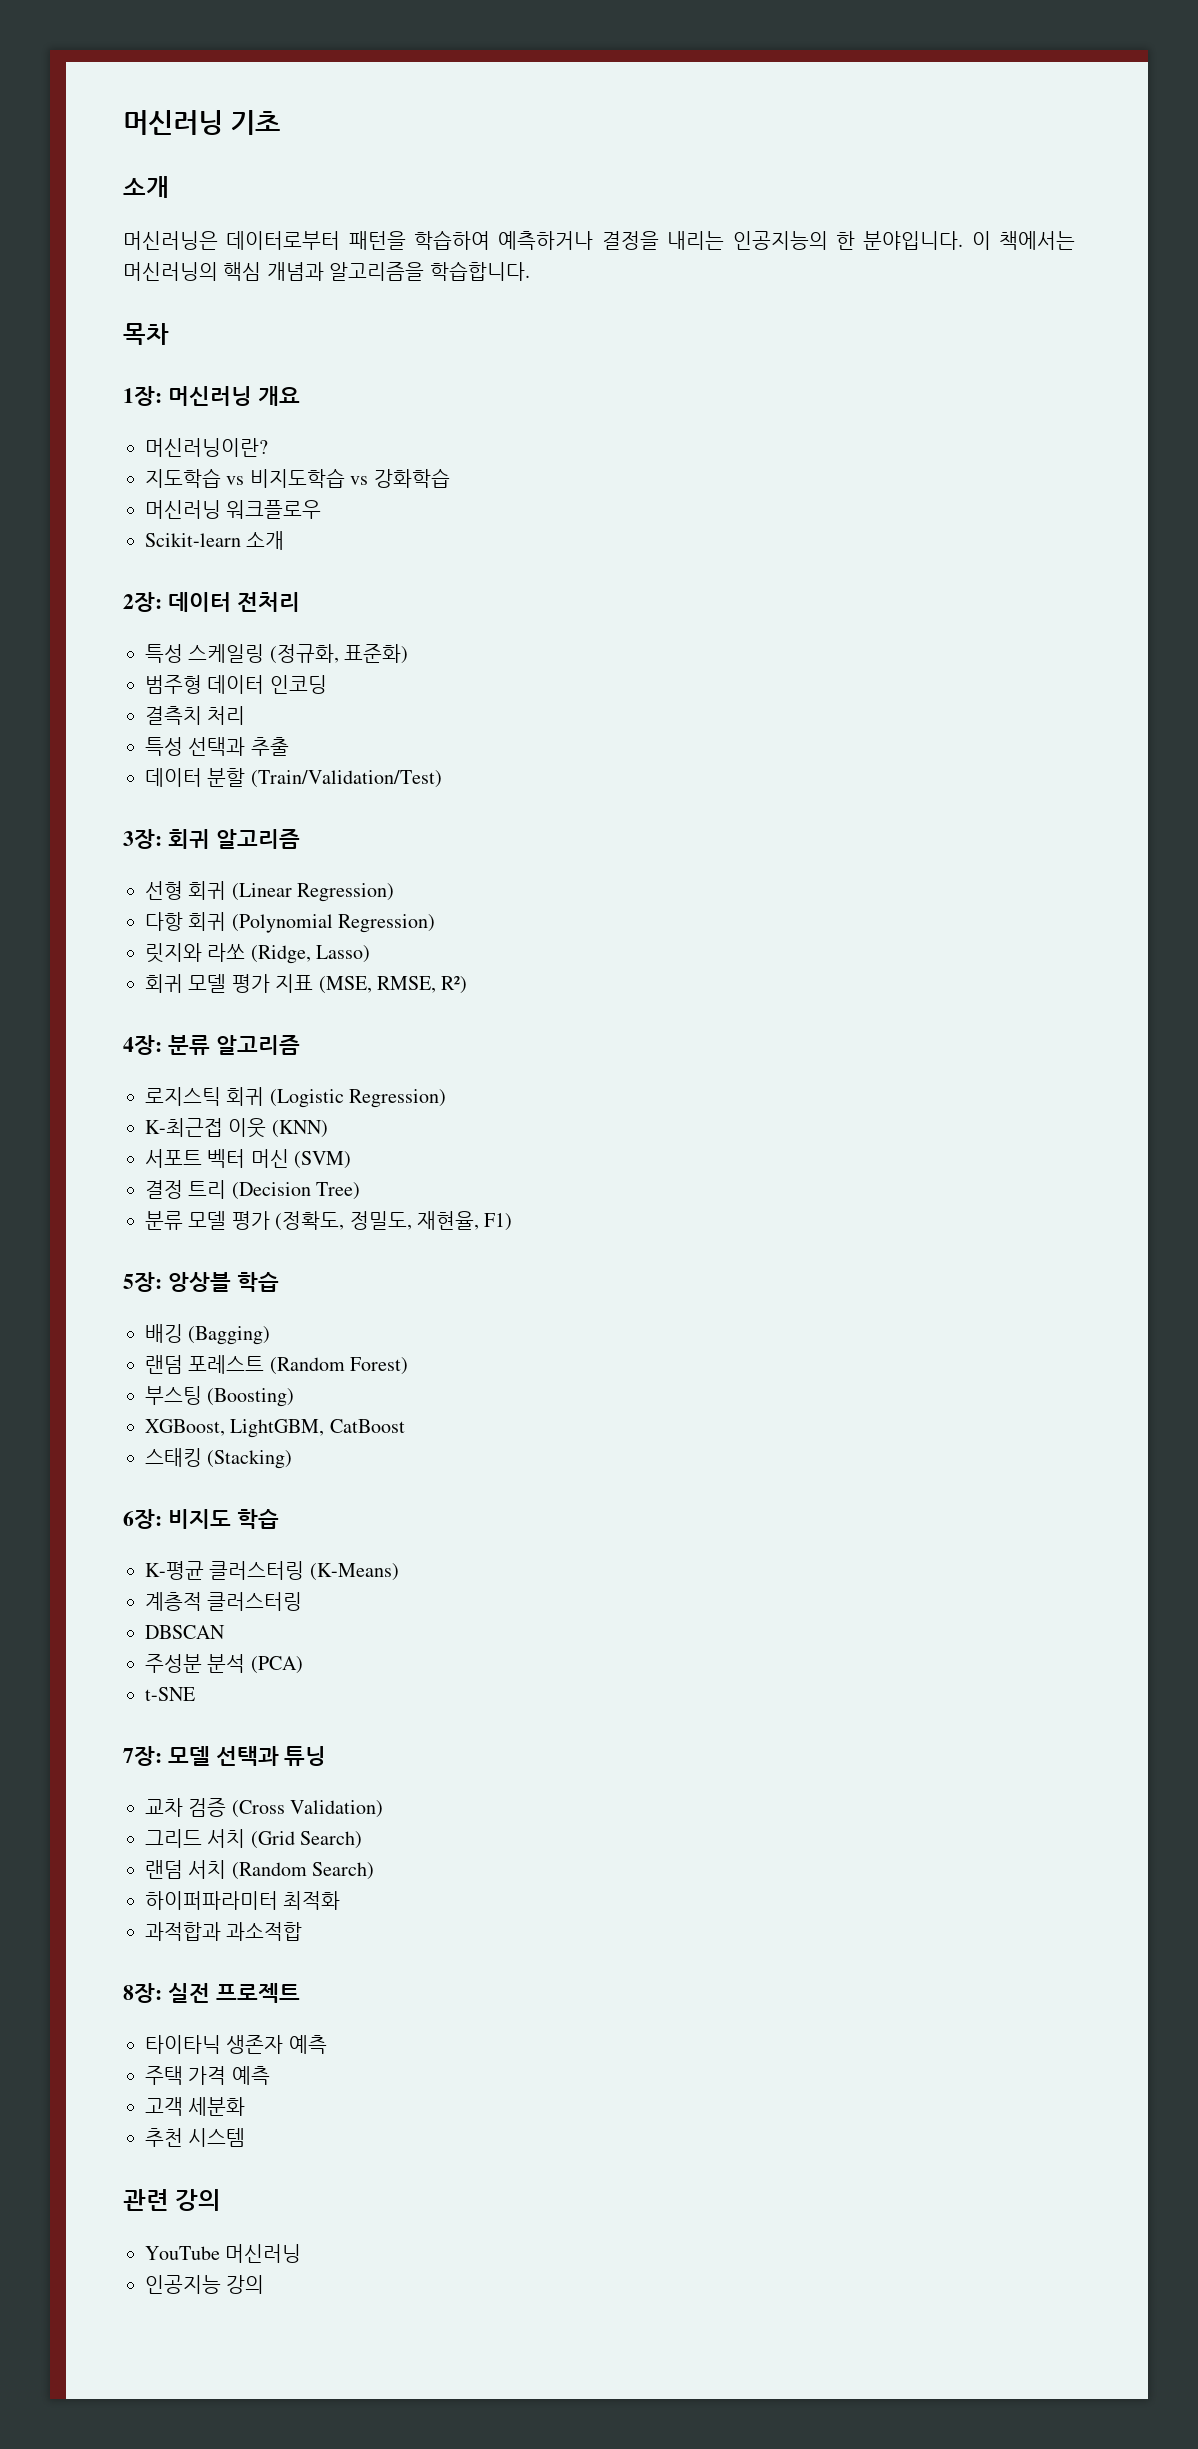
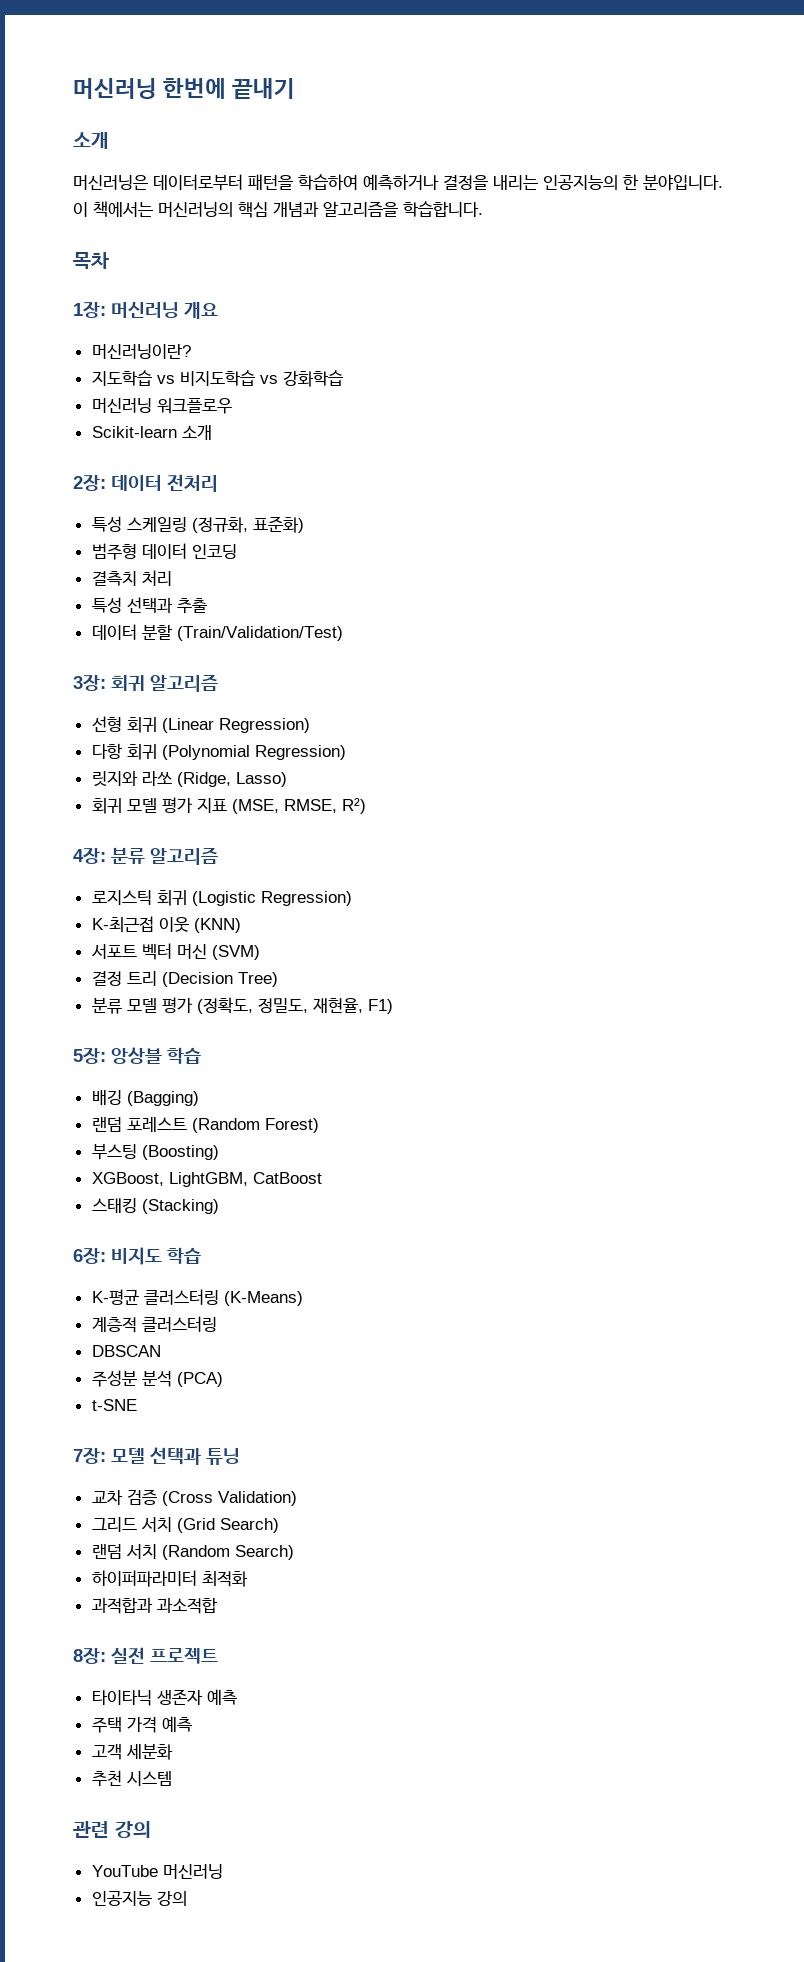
- 머신러닝 기초
+ 머신러닝 한번에 끝내기

